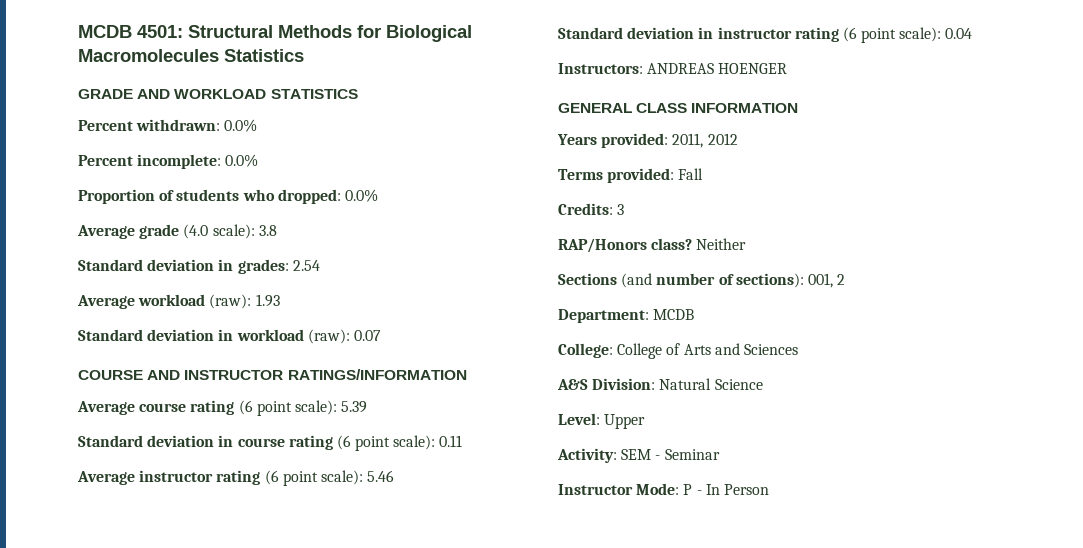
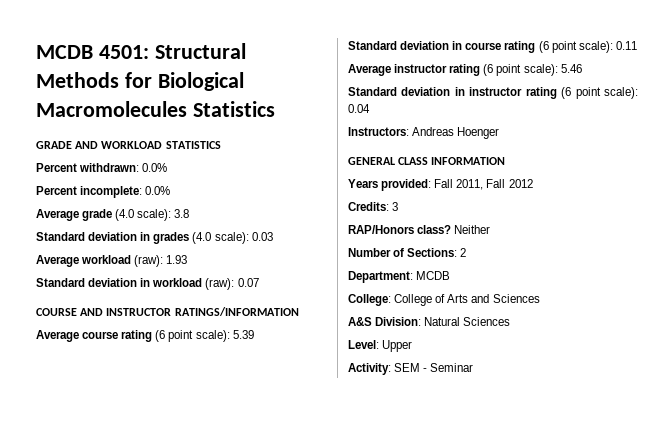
- Proportion of students who dropped: 0.0%
- Standard deviation in grades: 2.54
+ Standard deviation in grades (4.0 scale): 0.03
- Instructors: ANDREAS HOENGER
+ Instructors: Andreas Hoenger
- Years provided: 2011, 2012
- Terms provided: Fall
+ Years provided: Fall 2011, Fall 2012
- Sections (and number of sections): 001, 2
+ Number of Sections: 2
- A&S Division: Natural Science
+ A&S Division: Natural Sciences
- Instructor Mode: P - In Person

